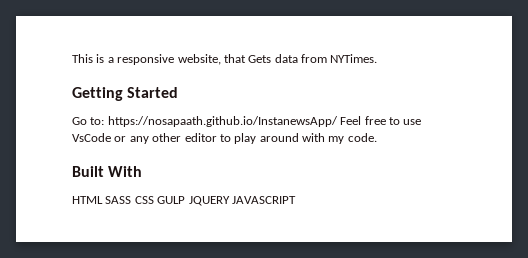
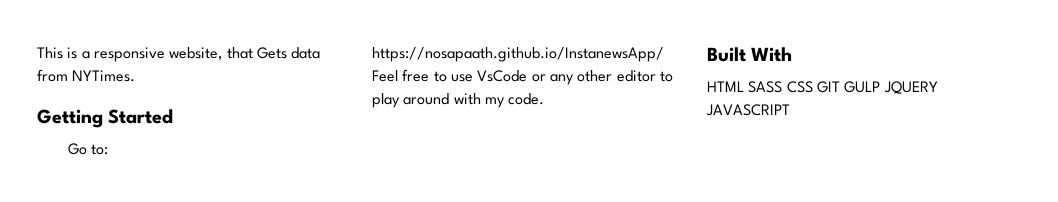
- HTML SASS CSS GULP JQUERY JAVASCRIPT
+ HTML SASS CSS GIT GULP JQUERY JAVASCRIPT

